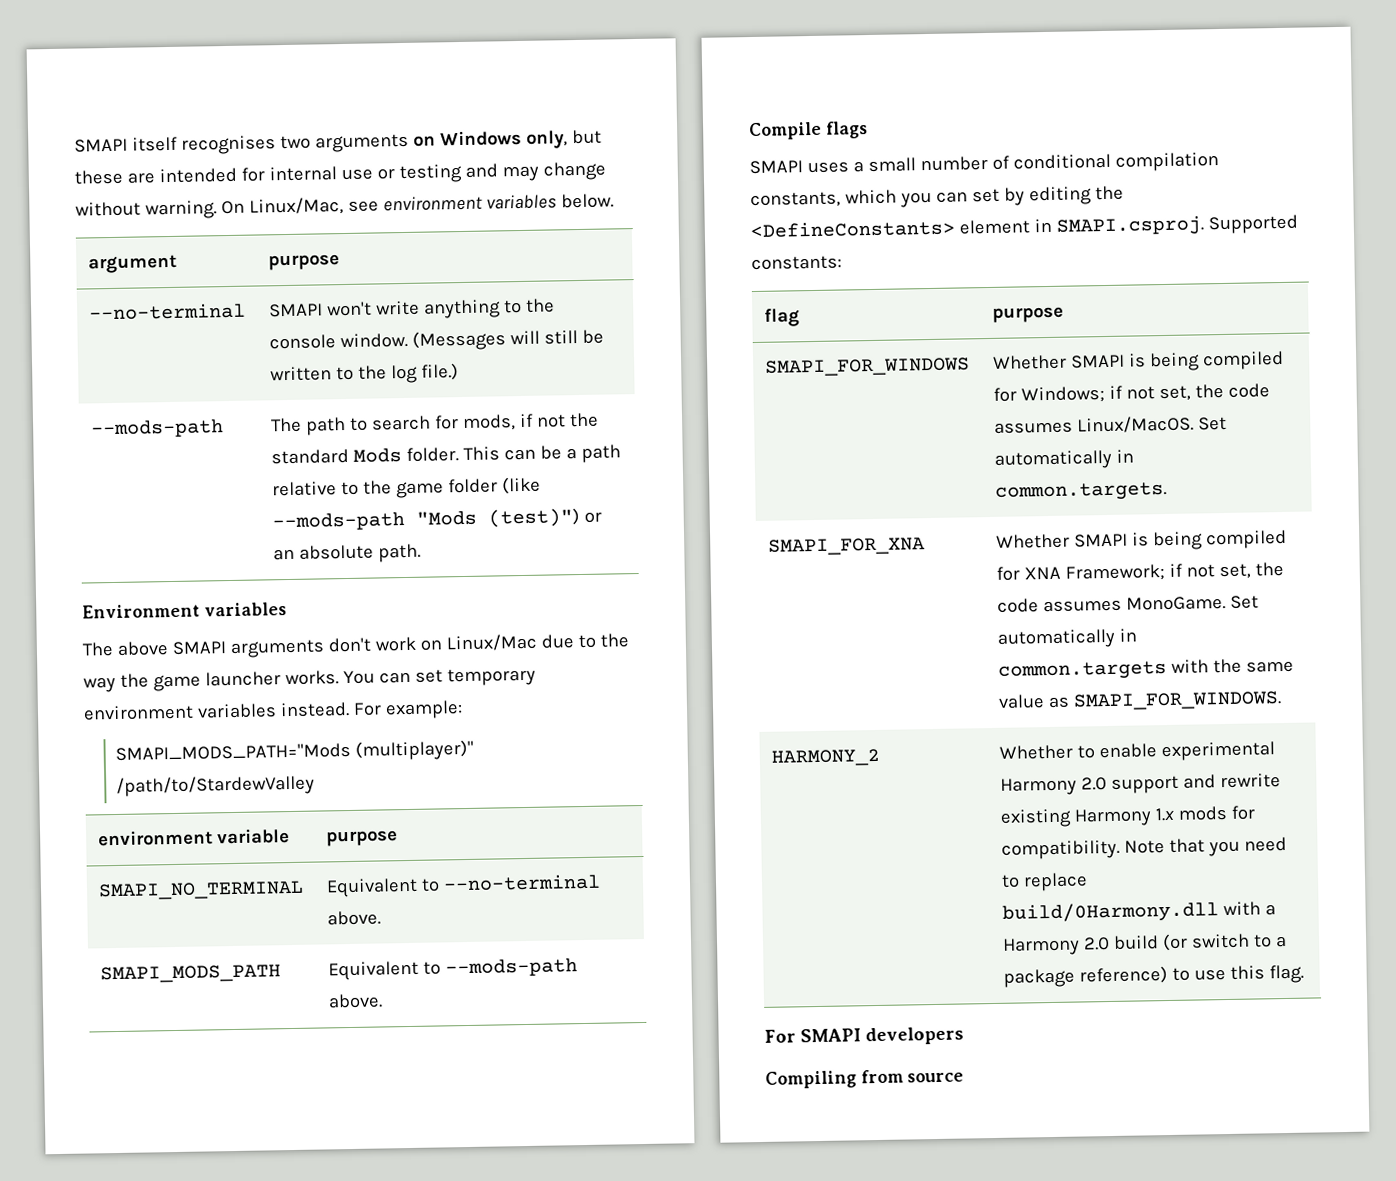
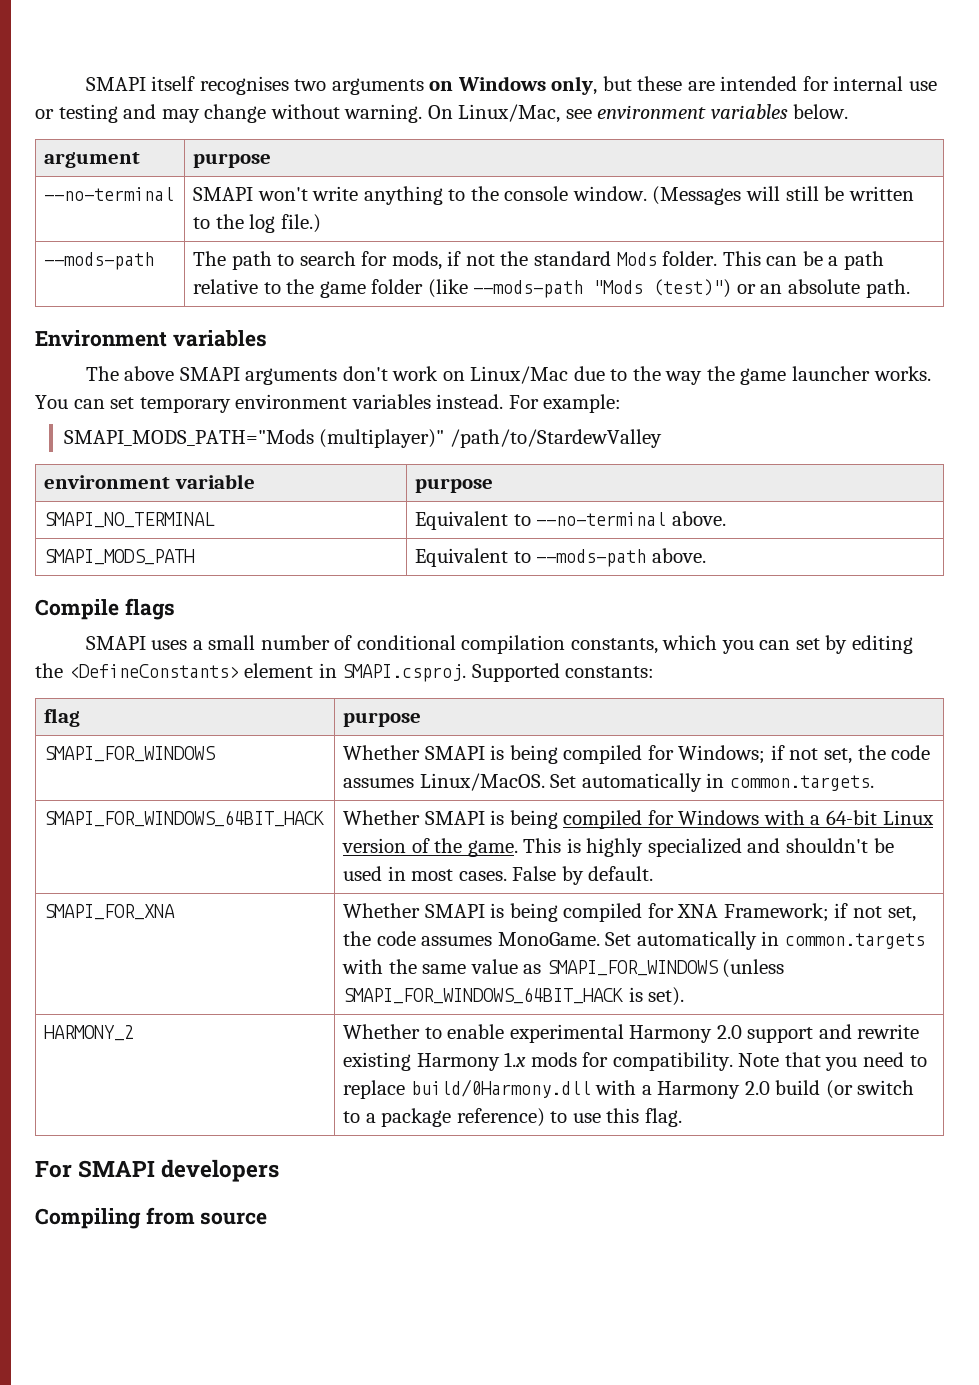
+ SMAPI_FOR_WINDOWS_64BIT_HACK | Whether SMAPI is being compiled for Windows with a 64-bit Linux version of the game. This is highly specialized and shouldn't be used in most cases. False by default.
- SMAPI_FOR_XNA | Whether SMAPI is being compiled for XNA Framework; if not set, the code assumes MonoGame. Set automatically in common.targets with the same value as SMAPI_FOR_WINDOWS.
+ SMAPI_FOR_XNA | Whether SMAPI is being compiled for XNA Framework; if not set, the code assumes MonoGame. Set automatically in common.targets with the same value as SMAPI_FOR_WINDOWS (unless SMAPI_FOR_WINDOWS_64BIT_HACK is set).

